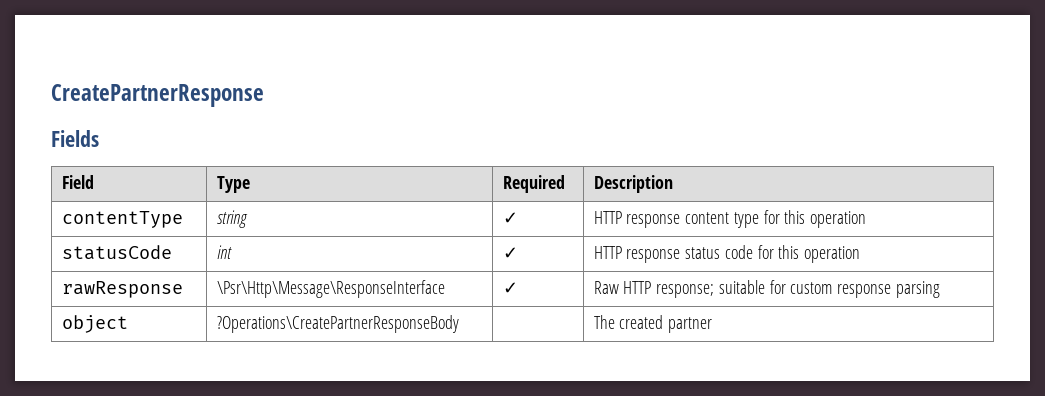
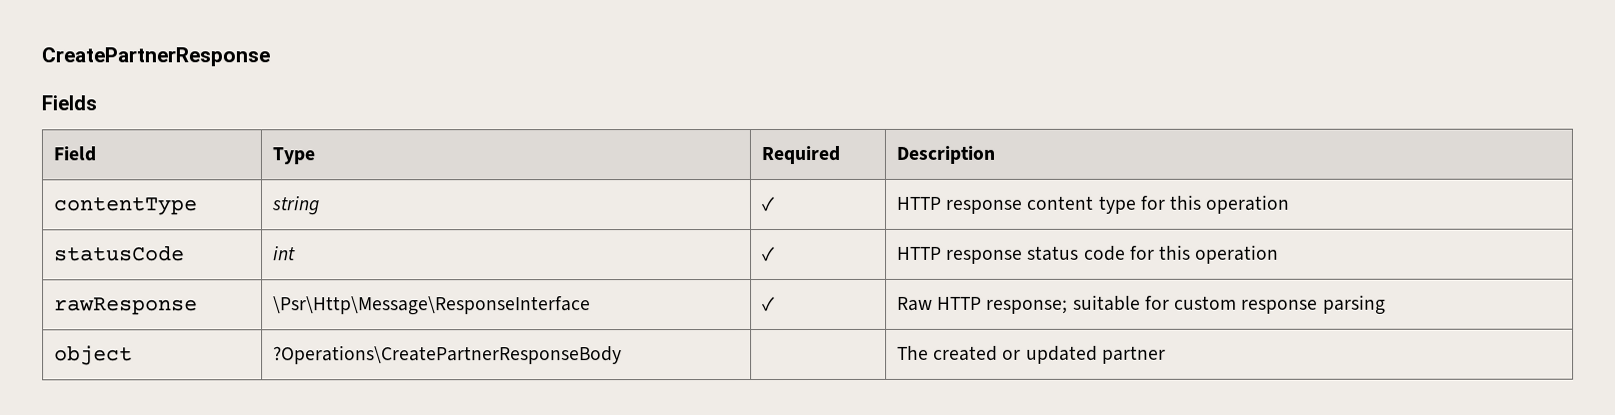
- object | ?Operations\CreatePartnerResponseBody | | The created partner
+ object | ?Operations\CreatePartnerResponseBody | | The created or updated partner

